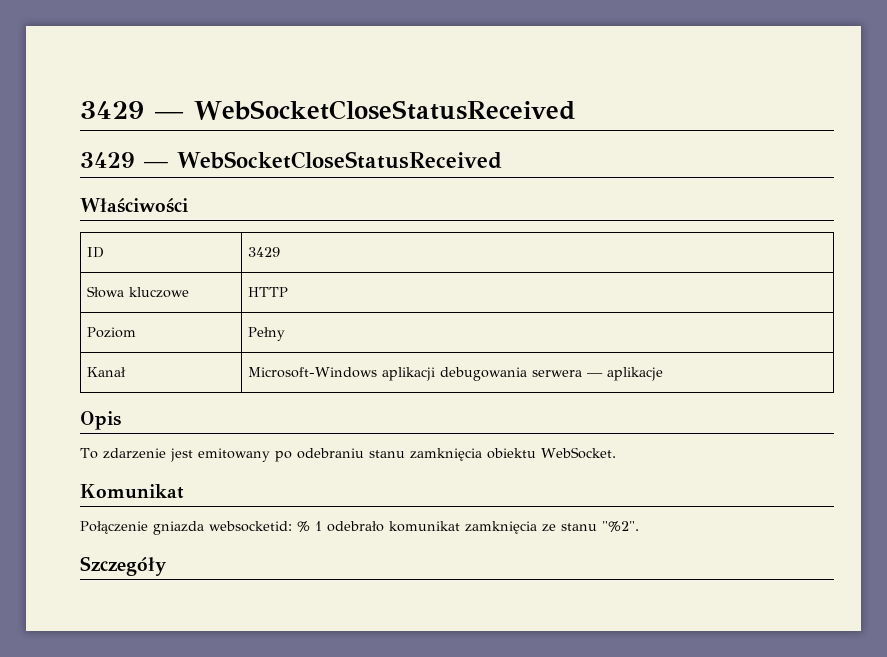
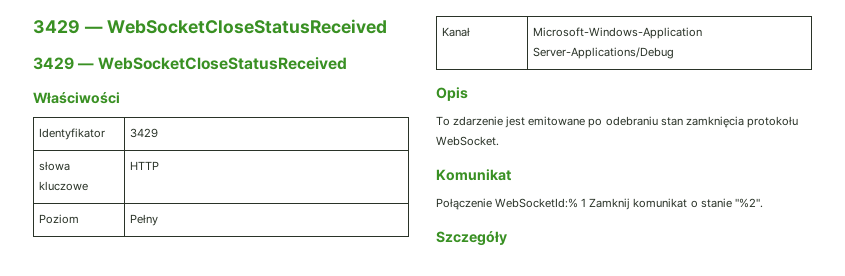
- ID | 3429
+ Identyfikator | 3429
- Słowa kluczowe | HTTP
+ słowa kluczowe | HTTP
- Kanał | Microsoft-Windows aplikacji debugowania serwera — aplikacje
+ Kanał | Microsoft-Windows-Application Server-Applications/Debug
- To zdarzenie jest emitowany po odebraniu stanu zamknięcia obiektu WebSocket.
+ To zdarzenie jest emitowane po odebraniu stan zamknięcia protokołu WebSocket.
- Połączenie gniazda websocketid: % 1 odebrało komunikat zamknięcia ze stanu "%2".
+ Połączenie WebSocketId:% 1 Zamknij komunikat o stanie "%2".

